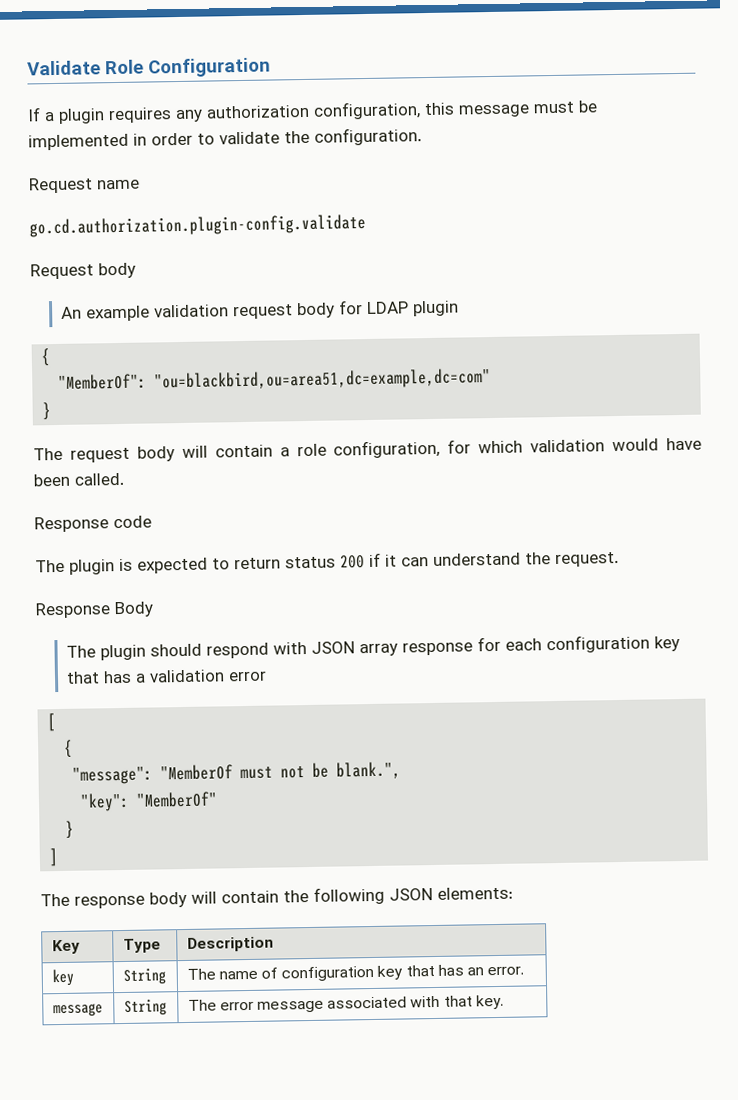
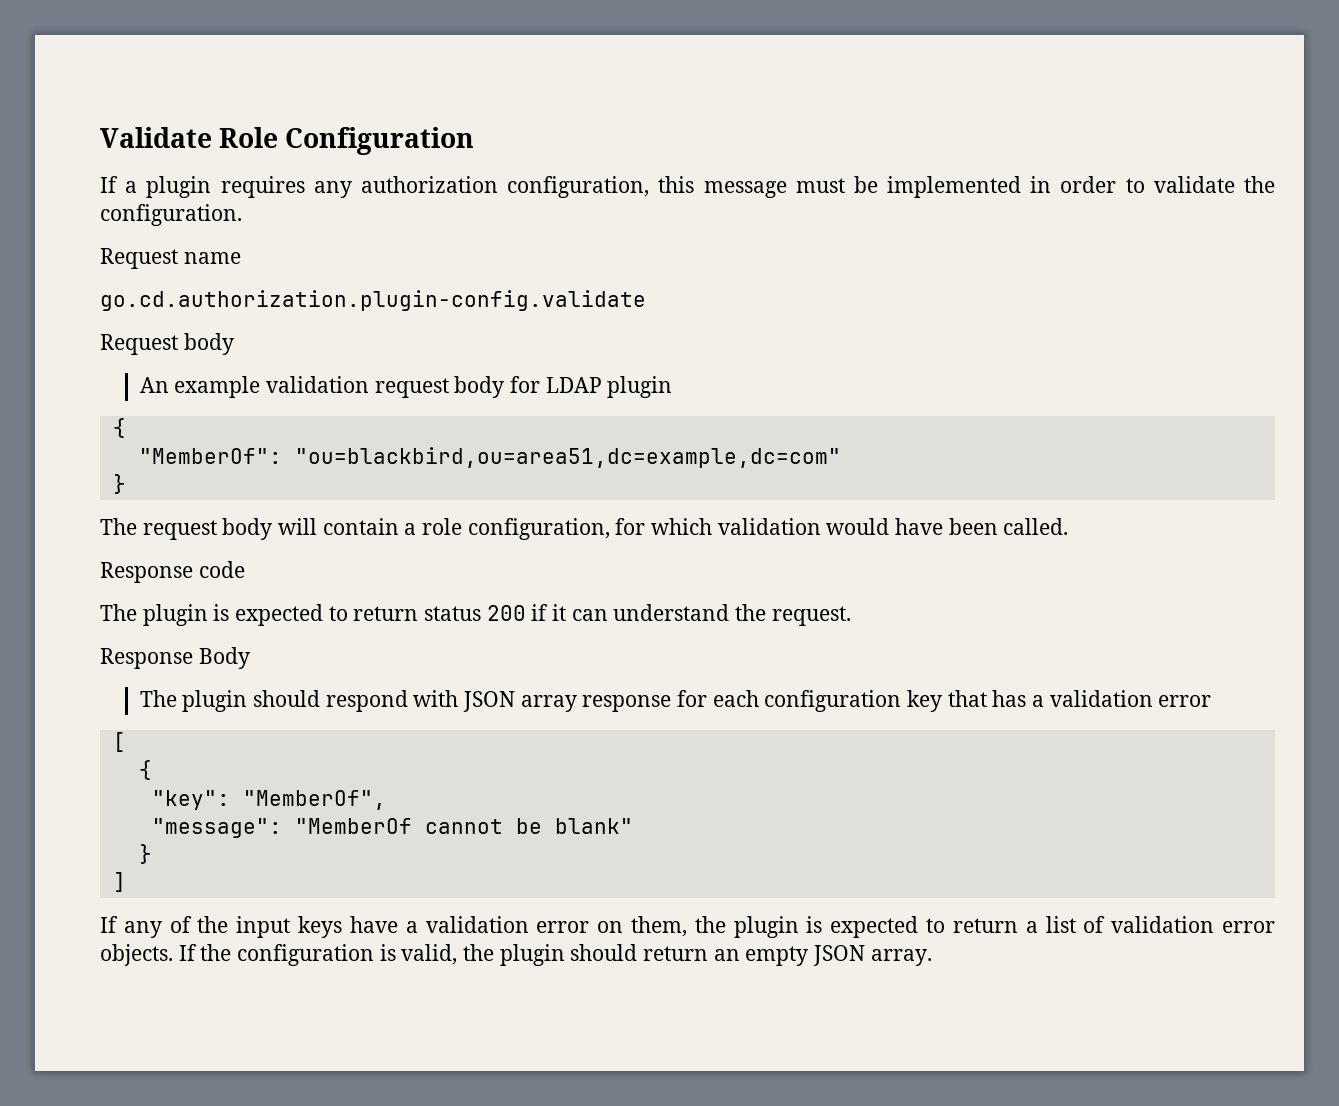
+ "key": "MemberOf",
- "message": "MemberOf must not be blank.",
- "key": "MemberOf"
+ "message": "MemberOf cannot be blank"
  }
  ]
- The response body will contain the following JSON elements:
- Key | Type | Description
- key | String | The name of configuration key that has an error.
- message | String | The error message associated with that key.
+ If any of the input keys have a validation error on them, the plugin is expected to return a list of validation error objects. If the configuration is valid, the plugin should return an empty JSON array.

